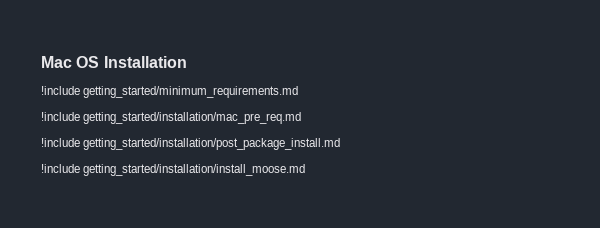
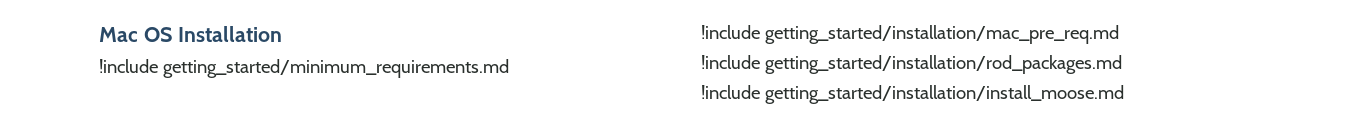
- !include getting_started/installation/post_package_install.md
+ !include getting_started/installation/rod_packages.md

